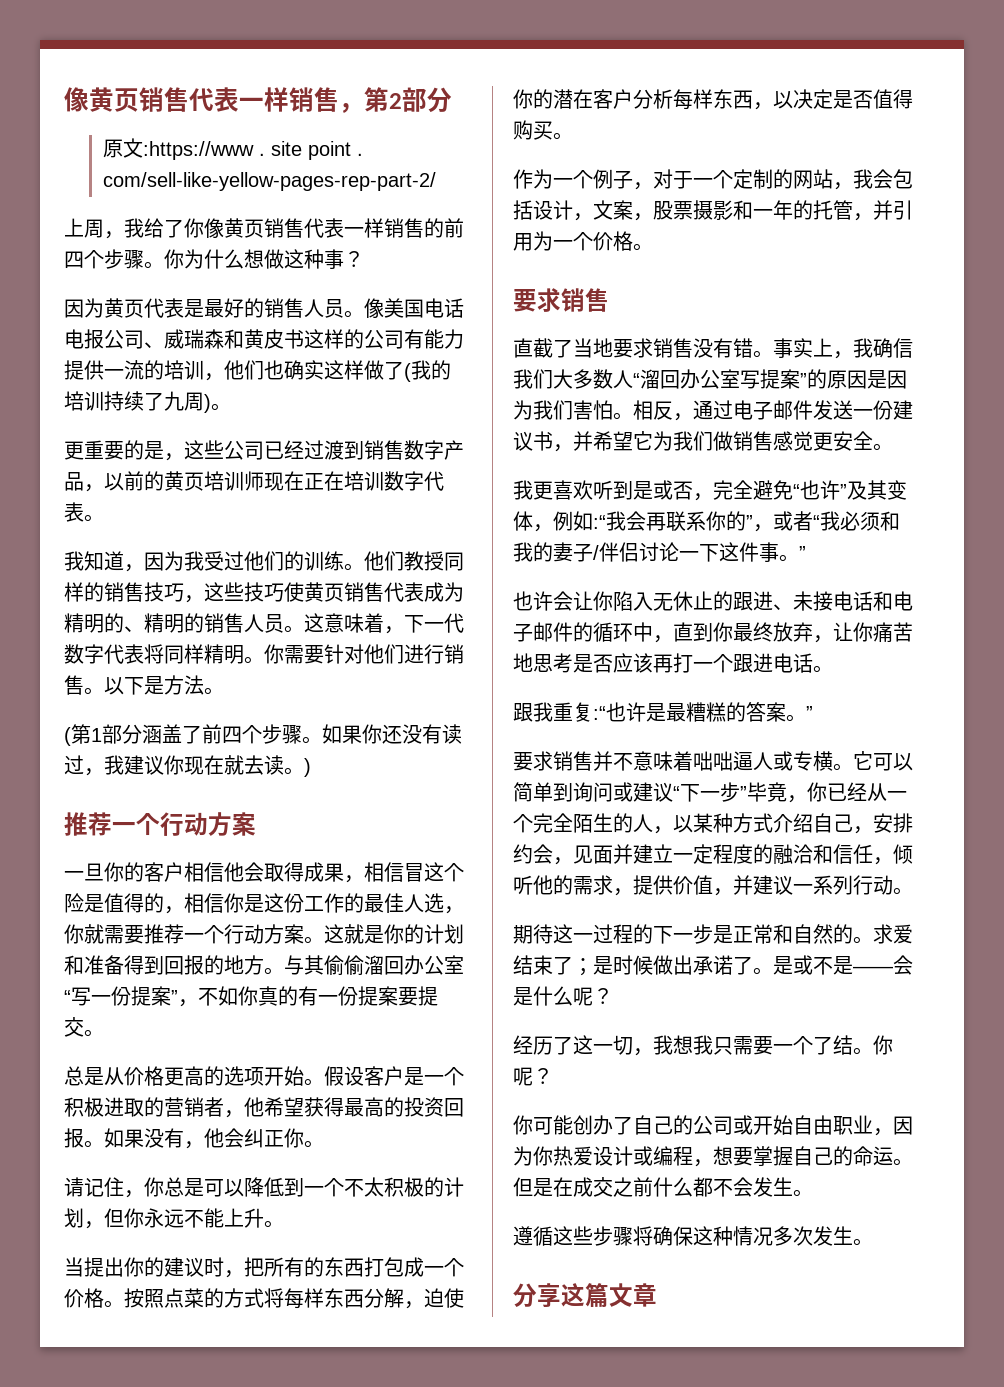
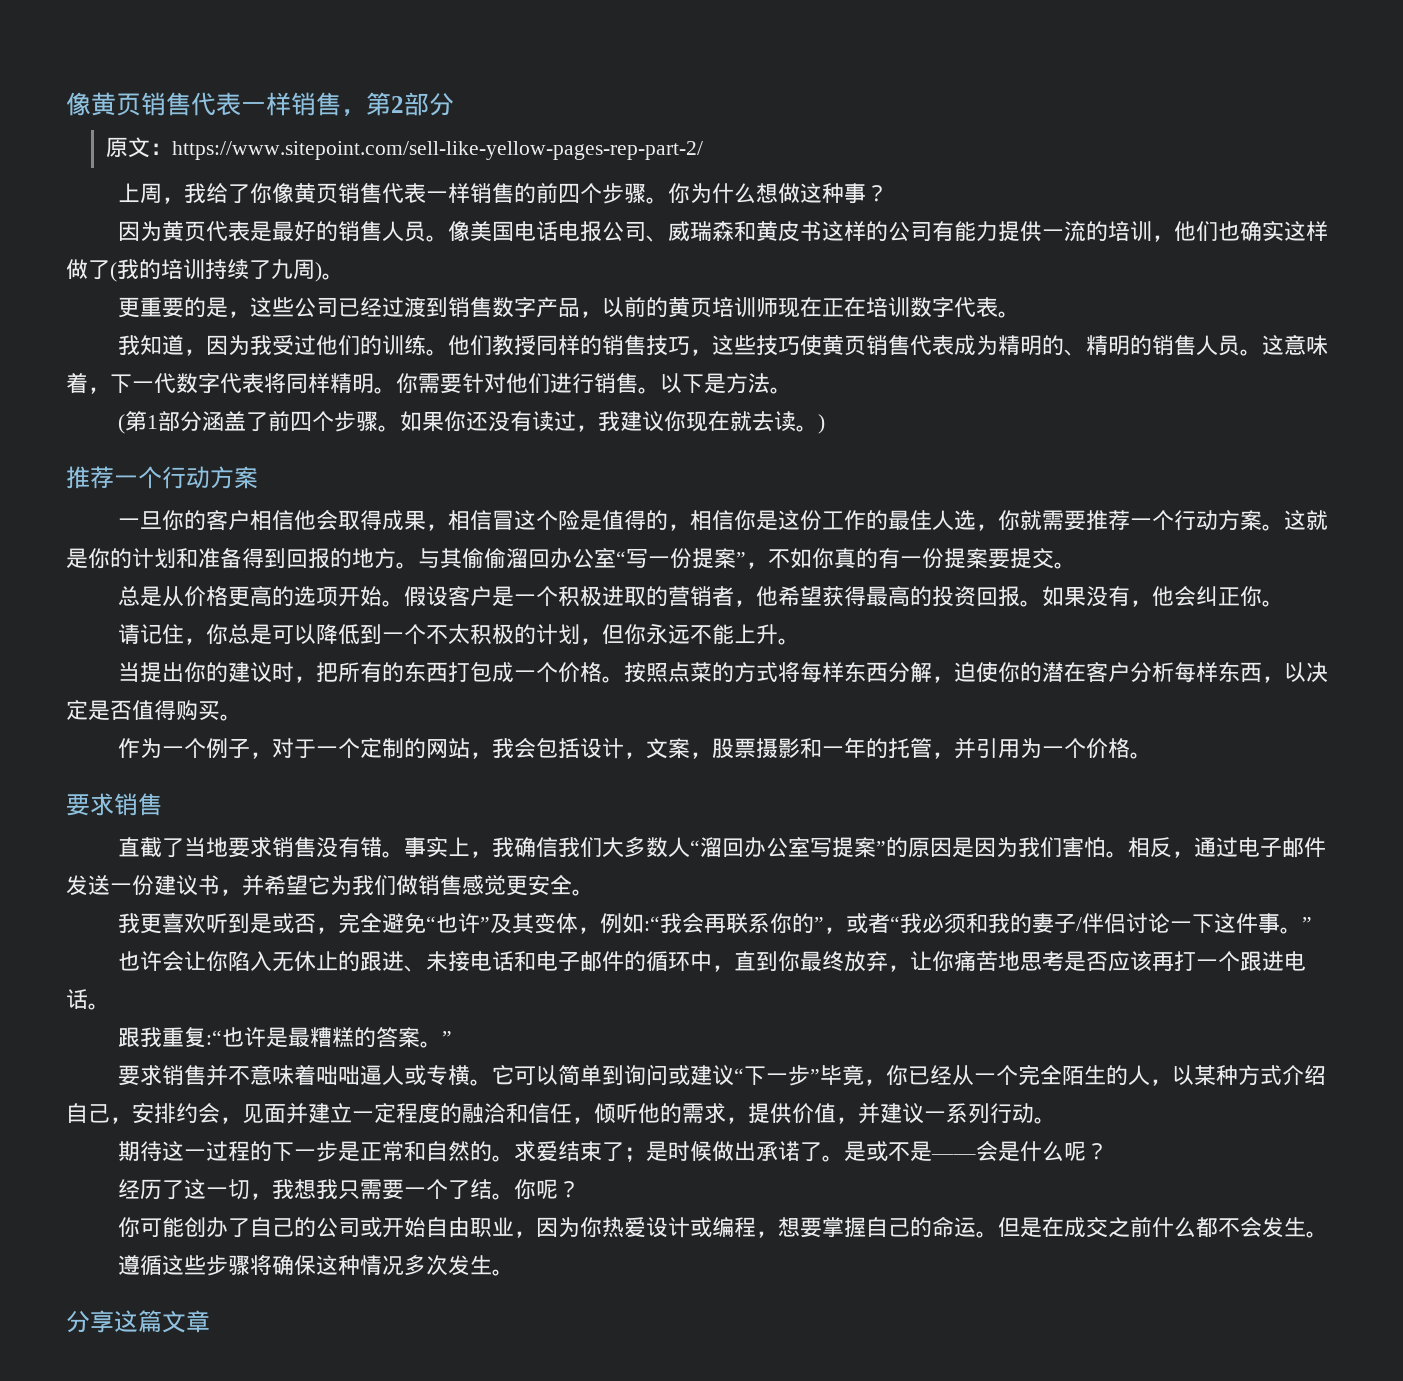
- 原文:https://www . site point . com/sell-like-yellow-pages-rep-part-2/
+ 原文：https://www.sitepoint.com/sell-like-yellow-pages-rep-part-2/

